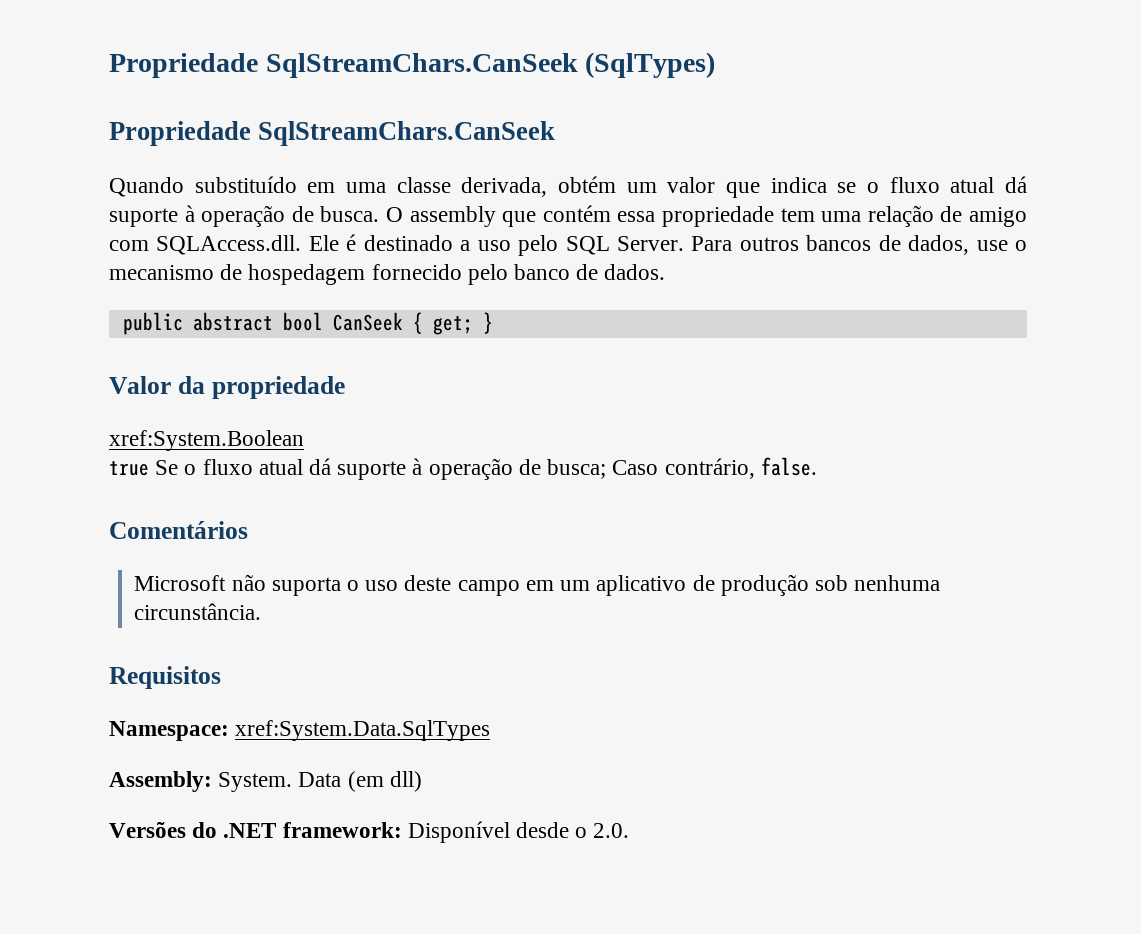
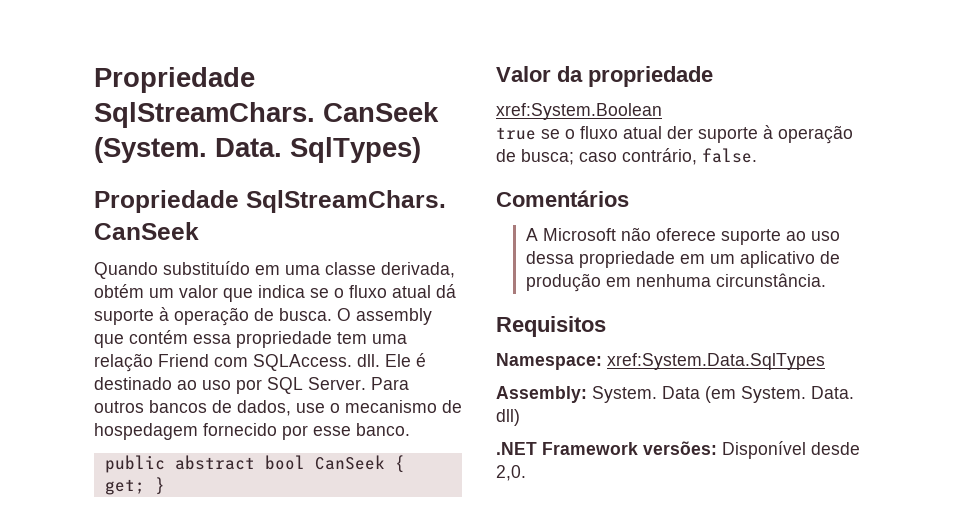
- Propriedade SqlStreamChars.CanSeek (SqlTypes)
- Propriedade SqlStreamChars.CanSeek
+ Propriedade SqlStreamChars. CanSeek (System. Data. SqlTypes)
+ Propriedade SqlStreamChars. CanSeek
- O assembly que contém essa propriedade tem uma relação de amigo com SQLAccess.dll. Ele é destinado a uso pelo SQL Server.
+ O assembly que contém essa propriedade tem uma relação Friend com SQLAccess. dll. Ele é destinado ao uso por SQL Server.
- Para outros bancos de dados, use o mecanismo de hospedagem fornecido pelo banco de dados.
+ Para outros bancos de dados, use o mecanismo de hospedagem fornecido por esse banco.
- true Se o fluxo atual dá suporte à operação de busca; Caso contrário, false.
+ true se o fluxo atual der suporte à operação de busca; caso contrário, false.
- Microsoft não suporta o uso deste campo em um aplicativo de produção sob nenhuma circunstância.
+ A Microsoft não oferece suporte ao uso dessa propriedade em um aplicativo de produção em nenhuma circunstância.
- Data (em dll)
+ Data (em System. Data. dll)
- Versões do .NET framework: Disponível desde o 2.0.
+ .NET Framework versões: Disponível desde 2,0.

